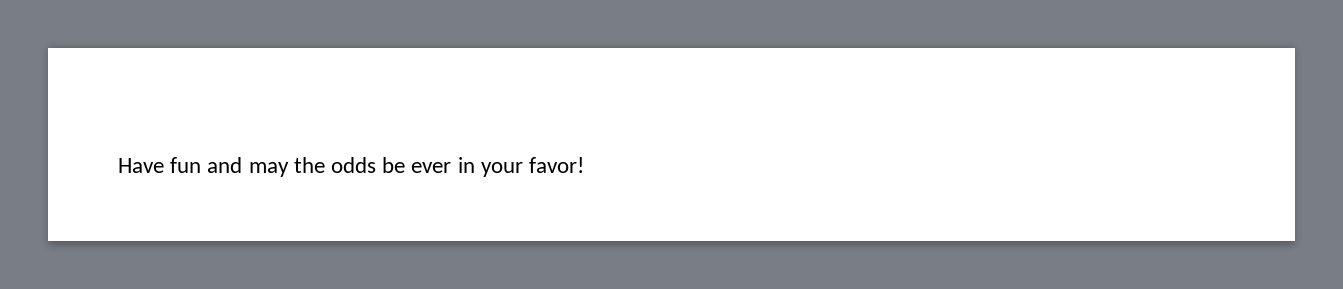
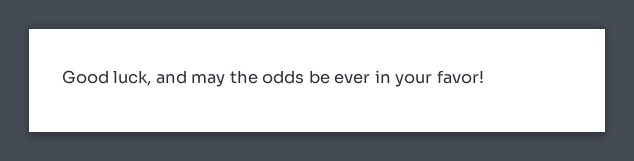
- Have fun and may the odds be ever in your favor!
+ Good luck, and may the odds be ever in your favor!

